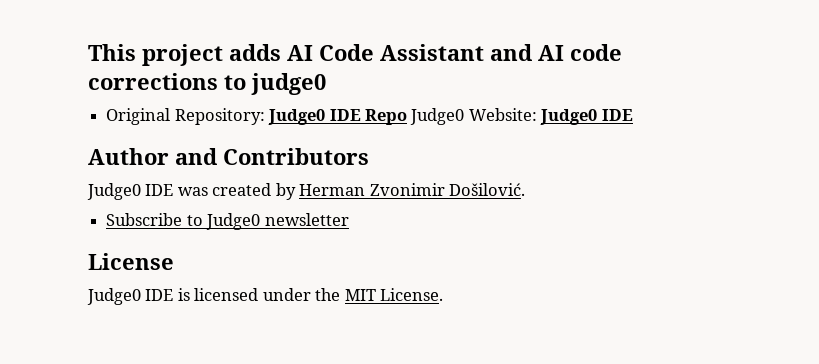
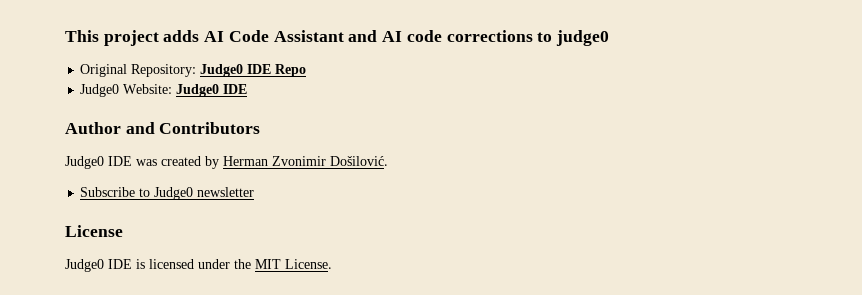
- Original Repository: Judge0 IDE Repo Judge0 Website: Judge0 IDE
+ Original Repository: Judge0 IDE Repo
+ Judge0 Website: Judge0 IDE

